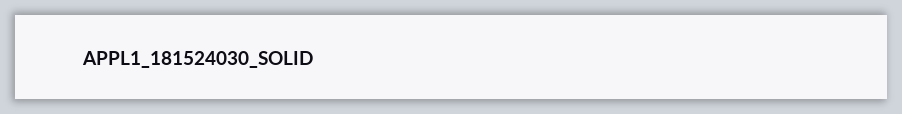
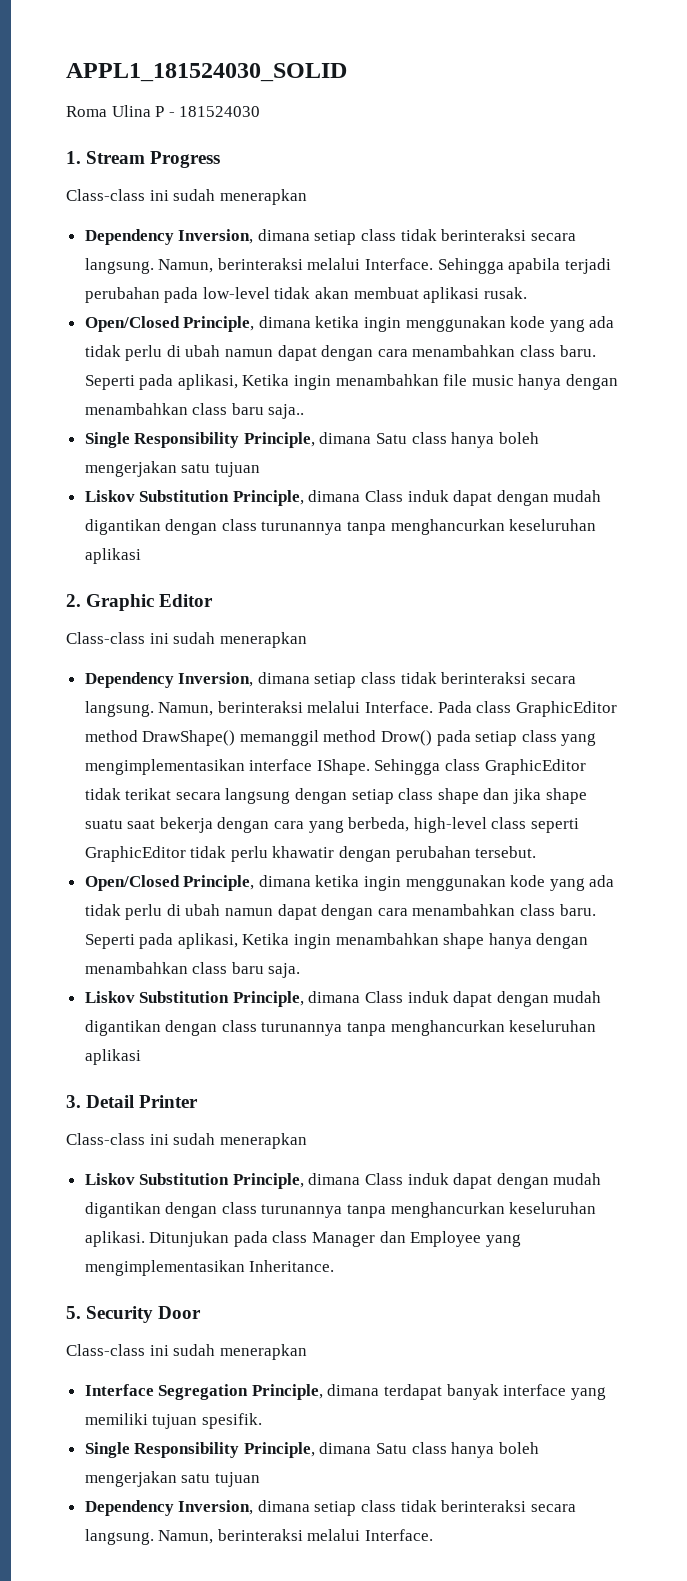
+ Roma Ulina P - 181524030
+ 1. Stream Progress
+ Class-class ini sudah menerapkan
+ Dependency Inversion, dimana setiap class tidak berinteraksi secara langsung. Namun, berinteraksi melalui Interface. Sehingga apabila terjadi perubahan pada low-level tidak akan membuat aplikasi rusak.
+ Open/Closed Principle, dimana ketika ingin menggunakan kode yang ada tidak perlu di ubah namun dapat dengan cara menambahkan class baru. Seperti pada aplikasi, Ketika ingin menambahkan file music hanya dengan menambahkan class baru saja..
+ Single Responsibility Principle, dimana Satu class hanya boleh mengerjakan satu tujuan
+ Liskov Substitution Principle, dimana Class induk dapat dengan mudah digantikan dengan class turunannya tanpa menghancurkan keseluruhan aplikasi
+ 2. Graphic Editor
+ Class-class ini sudah menerapkan
+ Dependency Inversion, dimana setiap class tidak berinteraksi secara langsung. Namun, berinteraksi melalui Interface. Pada class GraphicEditor method DrawShape() memanggil method Drow() pada setiap class yang mengimplementasikan interface IShape. Sehingga class GraphicEditor tidak terikat secara langsung dengan setiap class shape dan jika shape suatu saat bekerja dengan cara yang berbeda, high-level class seperti GraphicEditor tidak perlu khawatir dengan perubahan tersebut.
+ Open/Closed Principle, dimana ketika ingin menggunakan kode yang ada tidak perlu di ubah namun dapat dengan cara menambahkan class baru. Seperti pada aplikasi, Ketika ingin menambahkan shape hanya dengan menambahkan class baru saja.
+ Liskov Substitution Principle, dimana Class induk dapat dengan mudah digantikan dengan class turunannya tanpa menghancurkan keseluruhan aplikasi
+ 3. Detail Printer
+ Class-class ini sudah menerapkan
+ Liskov Substitution Principle, dimana Class induk dapat dengan mudah digantikan dengan class turunannya tanpa menghancurkan keseluruhan aplikasi. Ditunjukan pada class Manager dan Employee yang mengimplementasikan Inheritance.
+ 5. Security Door
+ Class-class ini sudah menerapkan
+ Interface Segregation Principle, dimana terdapat banyak interface yang memiliki tujuan spesifik.
+ Single Responsibility Principle, dimana Satu class hanya boleh mengerjakan satu tujuan
+ Dependency Inversion, dimana setiap class tidak berinteraksi secara langsung. Namun, berinteraksi melalui Interface.

